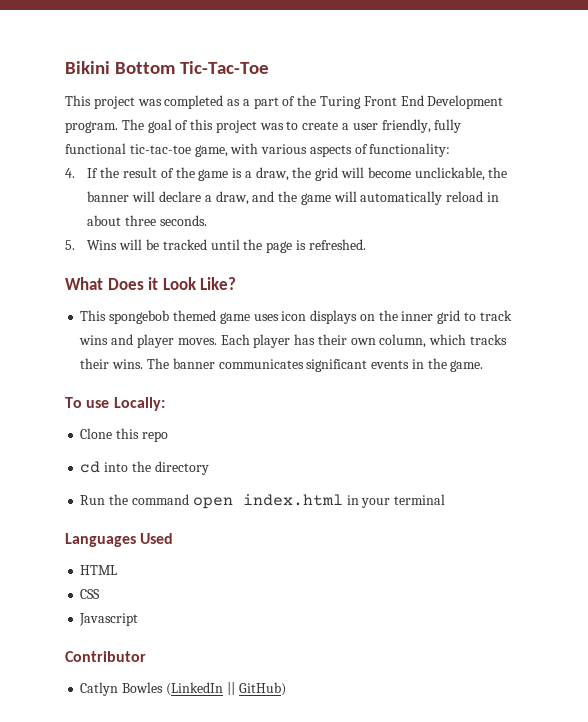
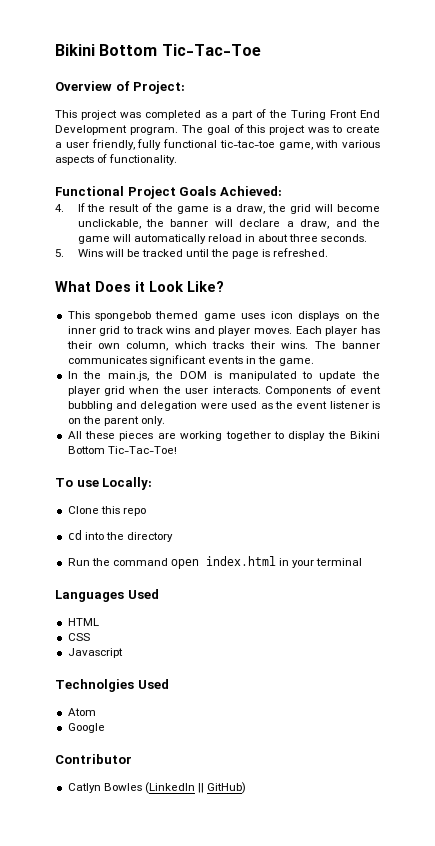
+ Overview of Project:
- The goal of this project was to create a user friendly, fully functional tic-tac-toe game, with various aspects of functionality:
+ The goal of this project was to create a user friendly, fully functional tic-tac-toe game, with various aspects of functionality.
+ Functional Project Goals Achieved:
+ In the main.js, the DOM is manipulated to update the player grid when the user interacts. Components of event bubbling and delegation were used as the event listener is on the parent only.
+ All these pieces are working together to display the Bikini Bottom Tic-Tac-Toe!
+ Technolgies Used
+ Atom
+ Google

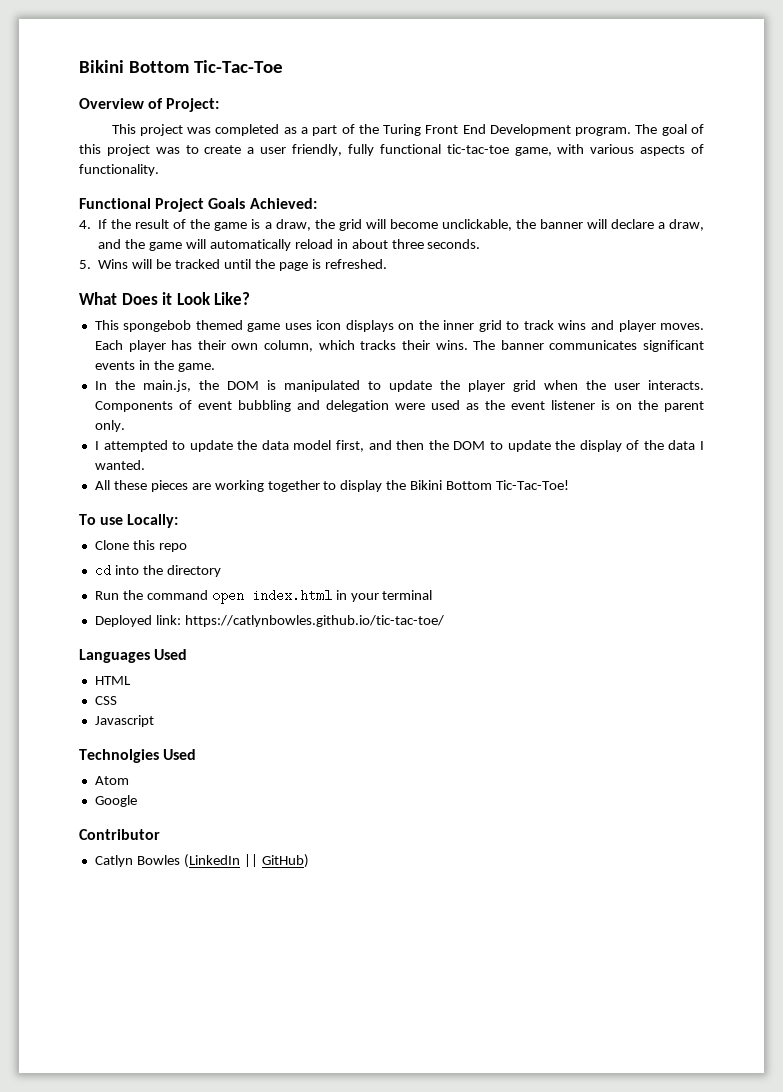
+ I attempted to update the data model first, and then the DOM to update the display of the data I wanted.
+ Deployed link: https://catlynbowles.github.io/tic-tac-toe/

